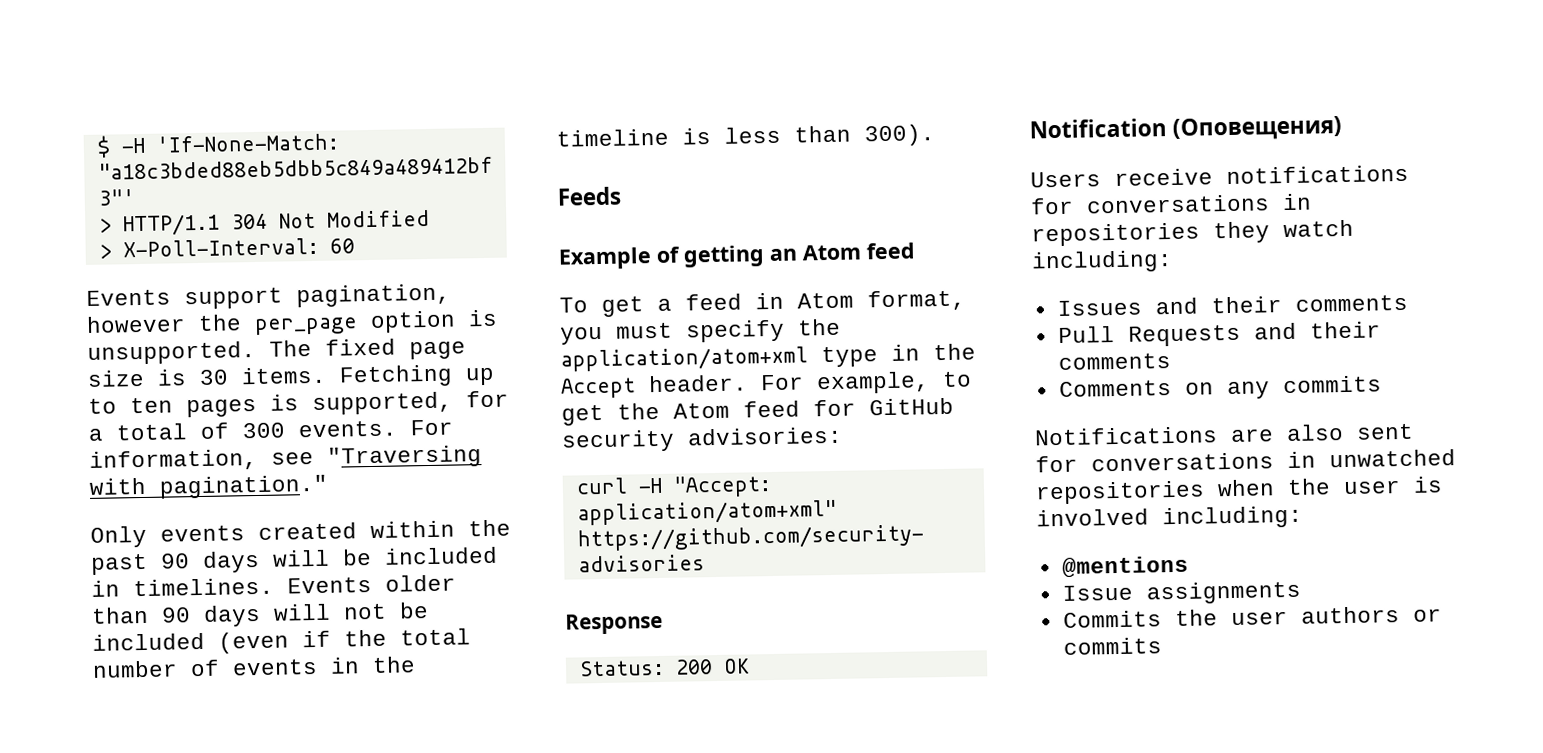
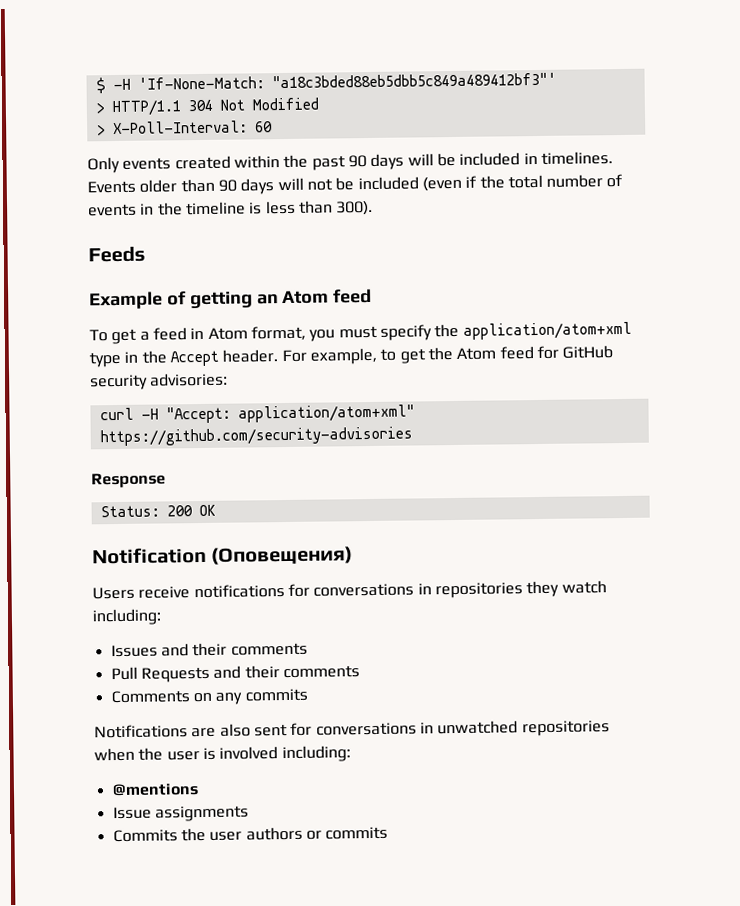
- Events support pagination, however the per_page option is unsupported. The fixed page size is 30 items. Fetching up to ten pages is supported, for a total of 300 events. For information, see "Traversing with pagination."

